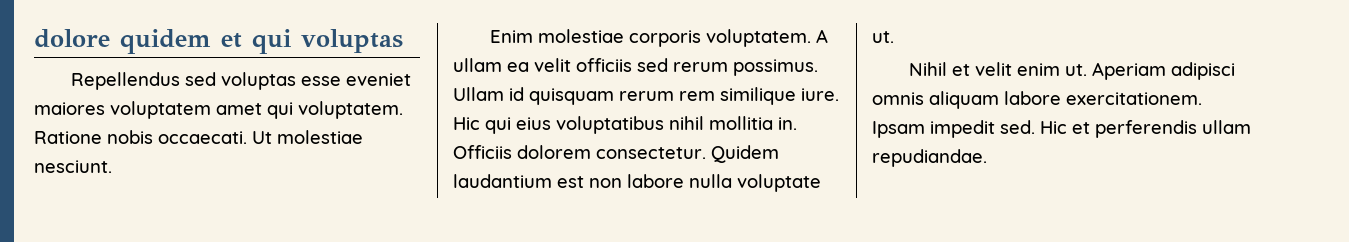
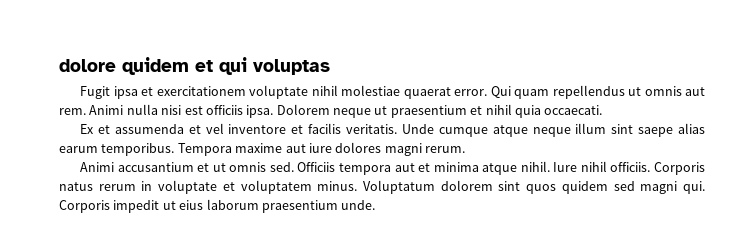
- Repellendus sed voluptas esse eveniet maiores voluptatem amet qui voluptatem. Ratione nobis occaecati. Ut molestiae nesciunt.
- Enim molestiae corporis voluptatem. A ullam ea velit officiis sed rerum possimus. Ullam id quisquam rerum rem similique iure. Hic qui eius voluptatibus nihil mollitia in. Officiis dolorem consectetur. Quidem laudantium est non labore nulla voluptate ut.
- Nihil et velit enim ut. Aperiam adipisci omnis aliquam labore exercitationem. Ipsam impedit sed. Hic et perferendis ullam repudiandae.
+ Fugit ipsa et exercitationem voluptate nihil molestiae quaerat error. Qui quam repellendus ut omnis aut rem. Animi nulla nisi est officiis ipsa. Dolorem neque ut praesentium et nihil quia occaecati.
+ Ex et assumenda et vel inventore et facilis veritatis. Unde cumque atque neque illum sint saepe alias earum temporibus. Tempora maxime aut iure dolores magni rerum.
+ Animi accusantium et ut omnis sed. Officiis tempora aut et minima atque nihil. Iure nihil officiis. Corporis natus rerum in voluptate et voluptatem minus. Voluptatum dolorem sint quos quidem sed magni qui. Corporis impedit ut eius laborum praesentium unde.

